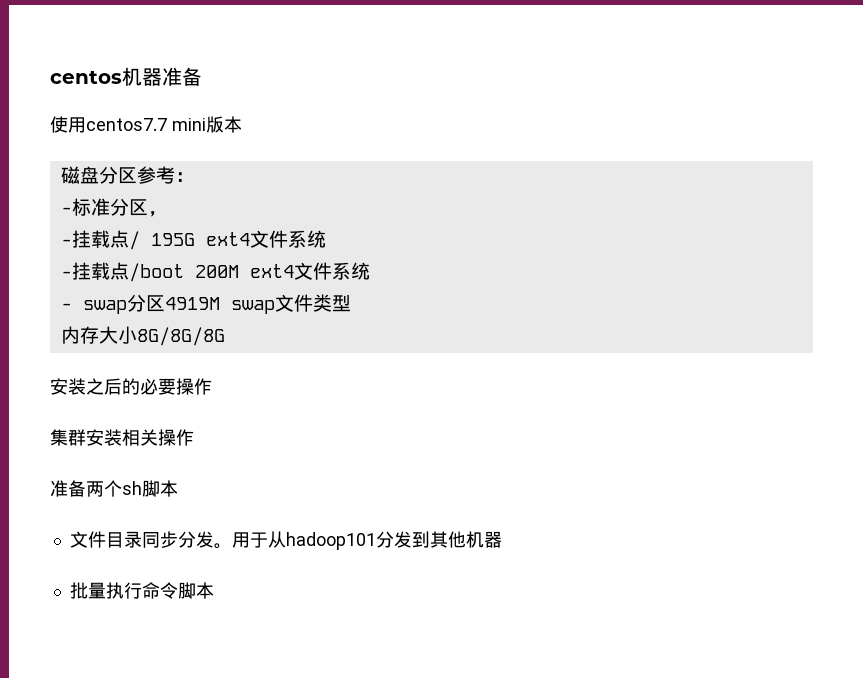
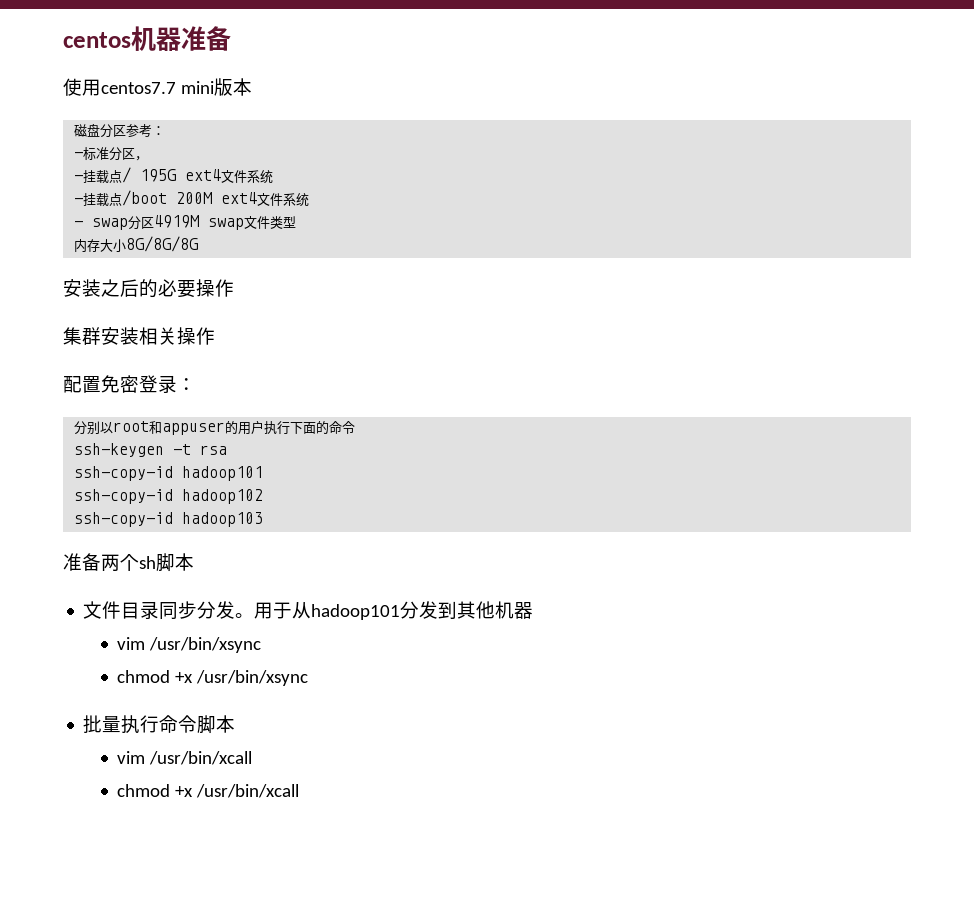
+ 配置免密登录：
+ 分别以root和appuser的用户执行下面的命令
+ ssh-keygen -t rsa
+ ssh-copy-id hadoop101
+ ssh-copy-id hadoop102
+ ssh-copy-id hadoop103
+ vim /usr/bin/xsync
+ chmod +x /usr/bin/xsync
+ vim /usr/bin/xcall
+ chmod +x /usr/bin/xcall

